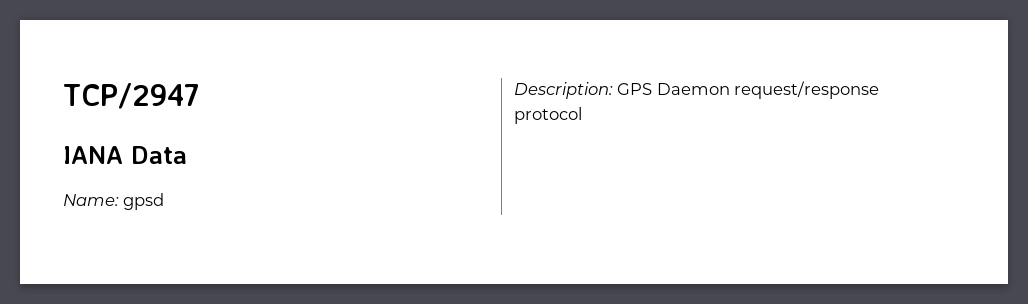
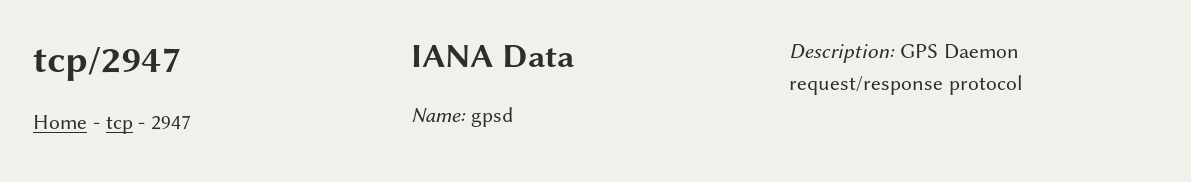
- TCP/2947
+ tcp/2947
+ Home - tcp - 2947

